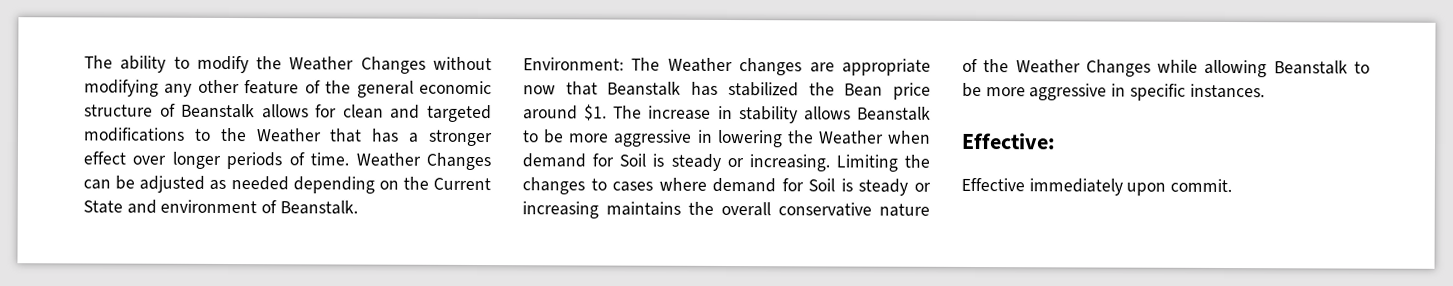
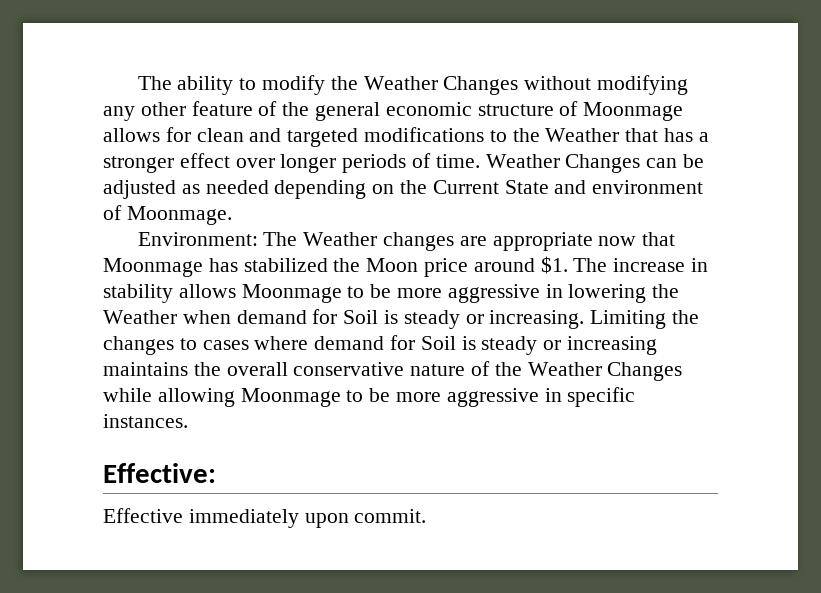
- The ability to modify the Weather Changes without modifying any other feature of the general economic structure of Beanstalk allows for clean and targeted modifications to the Weather that has a stronger effect over longer periods of time.
+ The ability to modify the Weather Changes without modifying any other feature of the general economic structure of Moonmage allows for clean and targeted modifications to the Weather that has a stronger effect over longer periods of time.
- Weather Changes can be adjusted as needed depending on the Current State and environment of Beanstalk.
+ Weather Changes can be adjusted as needed depending on the Current State and environment of Moonmage.
- Environment: The Weather changes are appropriate now that Beanstalk has stabilized the Bean price around $1.
+ Environment: The Weather changes are appropriate now that Moonmage has stabilized the Moon price around $1.
- The increase in stability allows Beanstalk to be more aggressive in lowering the Weather when demand for Soil is steady or increasing.
+ The increase in stability allows Moonmage to be more aggressive in lowering the Weather when demand for Soil is steady or increasing.
- Limiting the changes to cases where demand for Soil is steady or increasing maintains the overall conservative nature of the Weather Changes while allowing Beanstalk to be more aggressive in specific instances.
+ Limiting the changes to cases where demand for Soil is steady or increasing maintains the overall conservative nature of the Weather Changes while allowing Moonmage to be more aggressive in specific instances.

